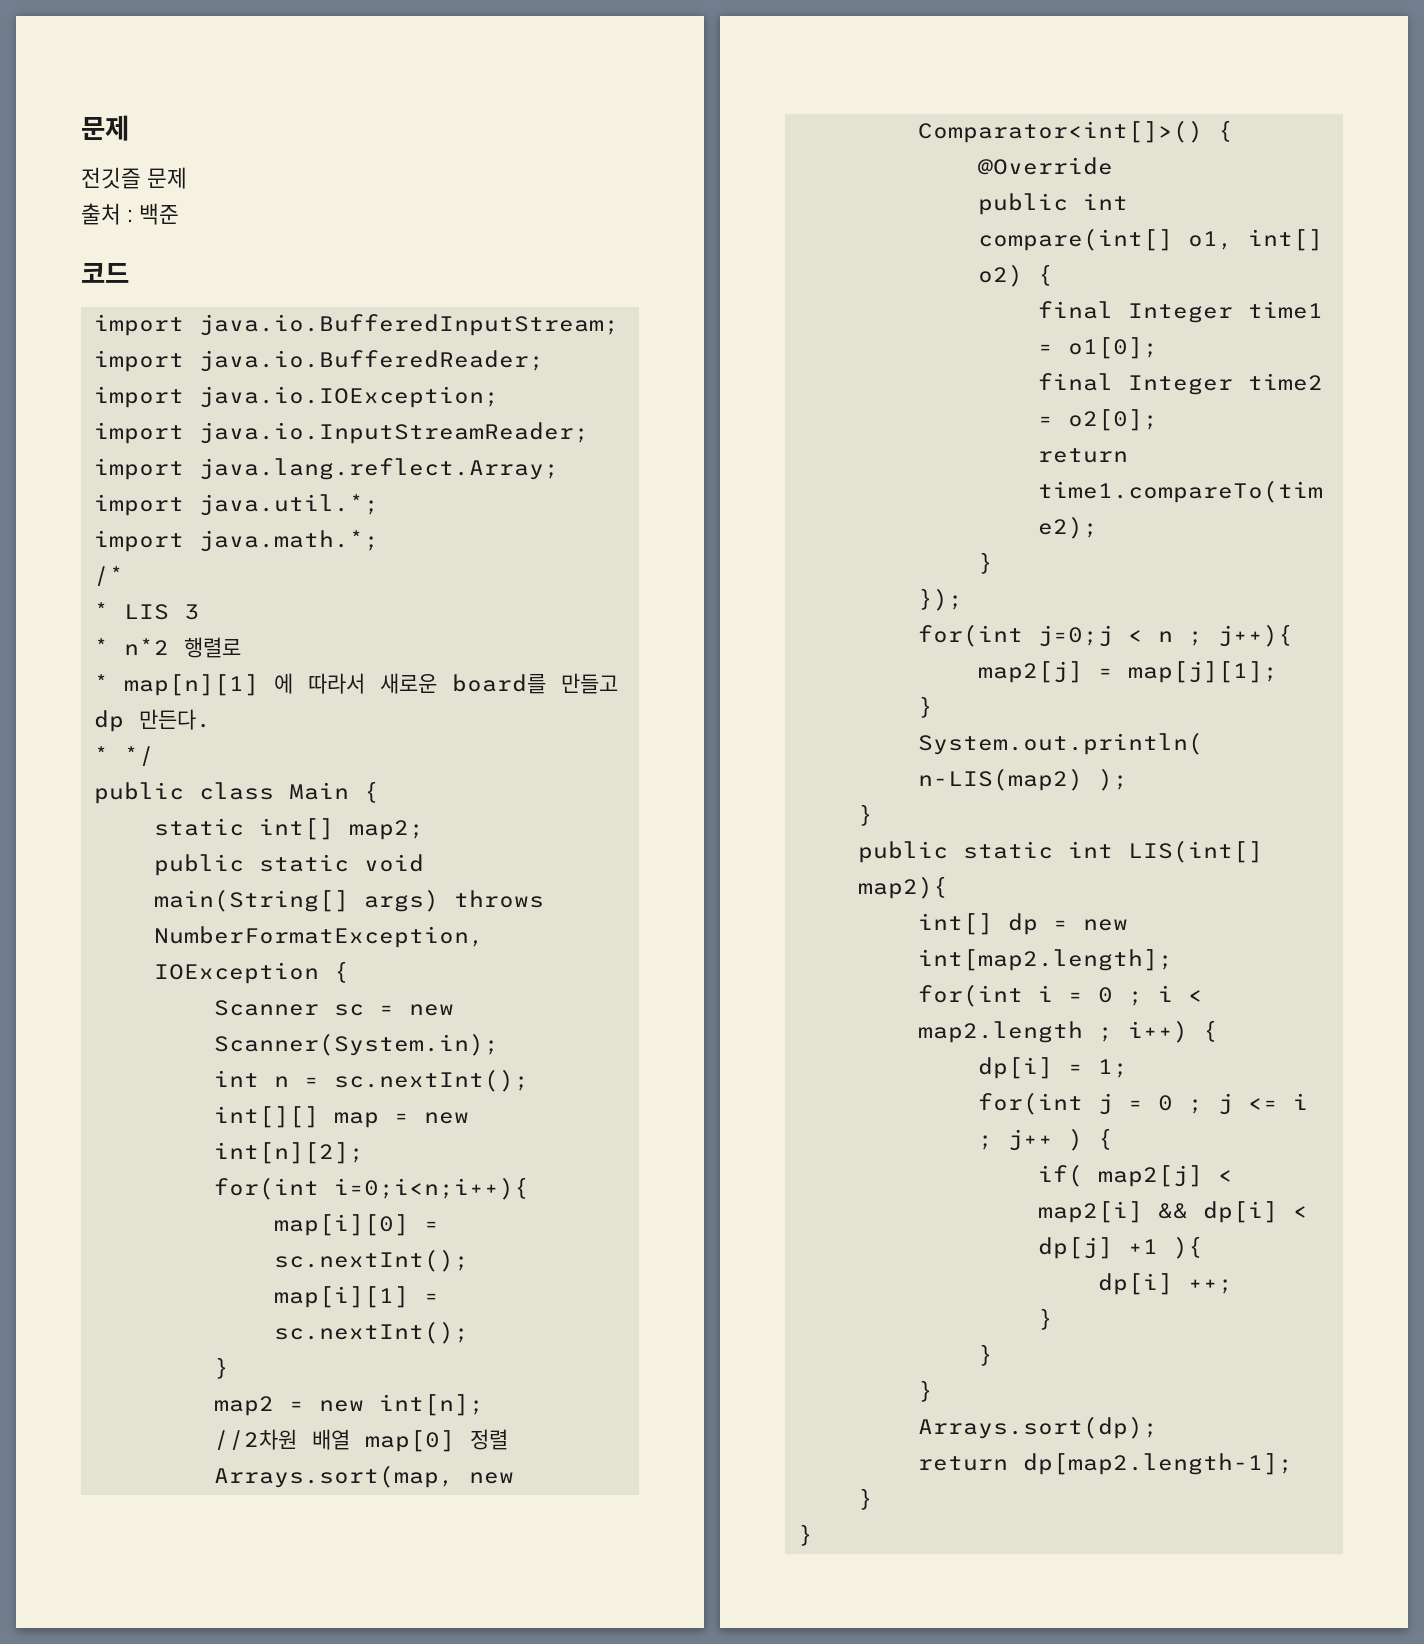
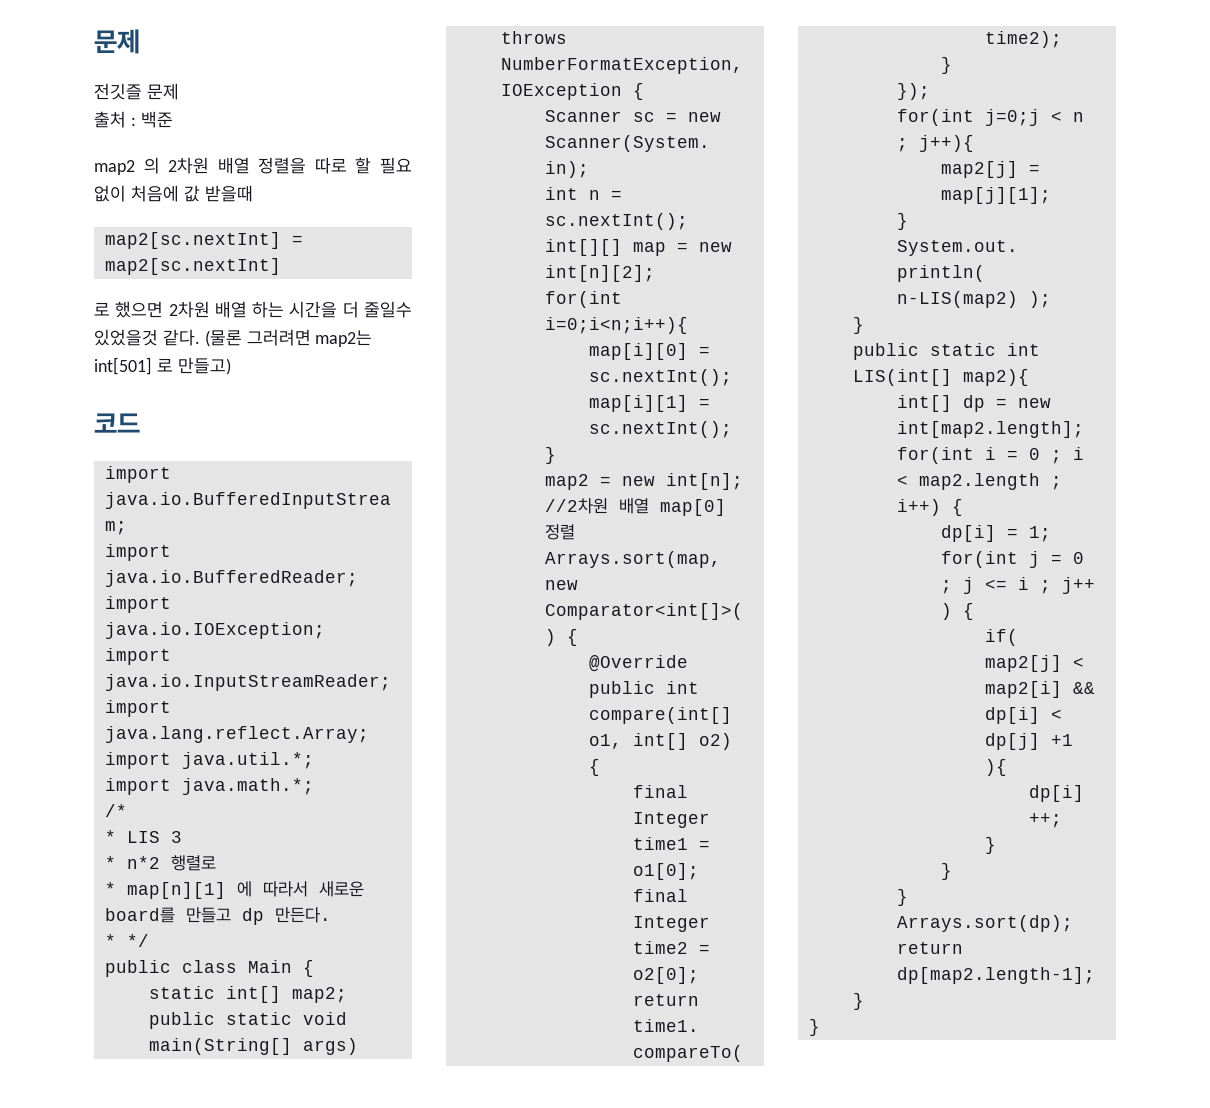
+ map2 의 2차원 배열 정렬을 따로 할 필요 없이 처음에 값 받을때
+ map2[sc.nextInt] = map2[sc.nextInt]
+ 로 했으면 2차원 배열 하는 시간을 더 줄일수 있었을것 같다. (물론 그러려면 map2는 int[501] 로 만들고)

